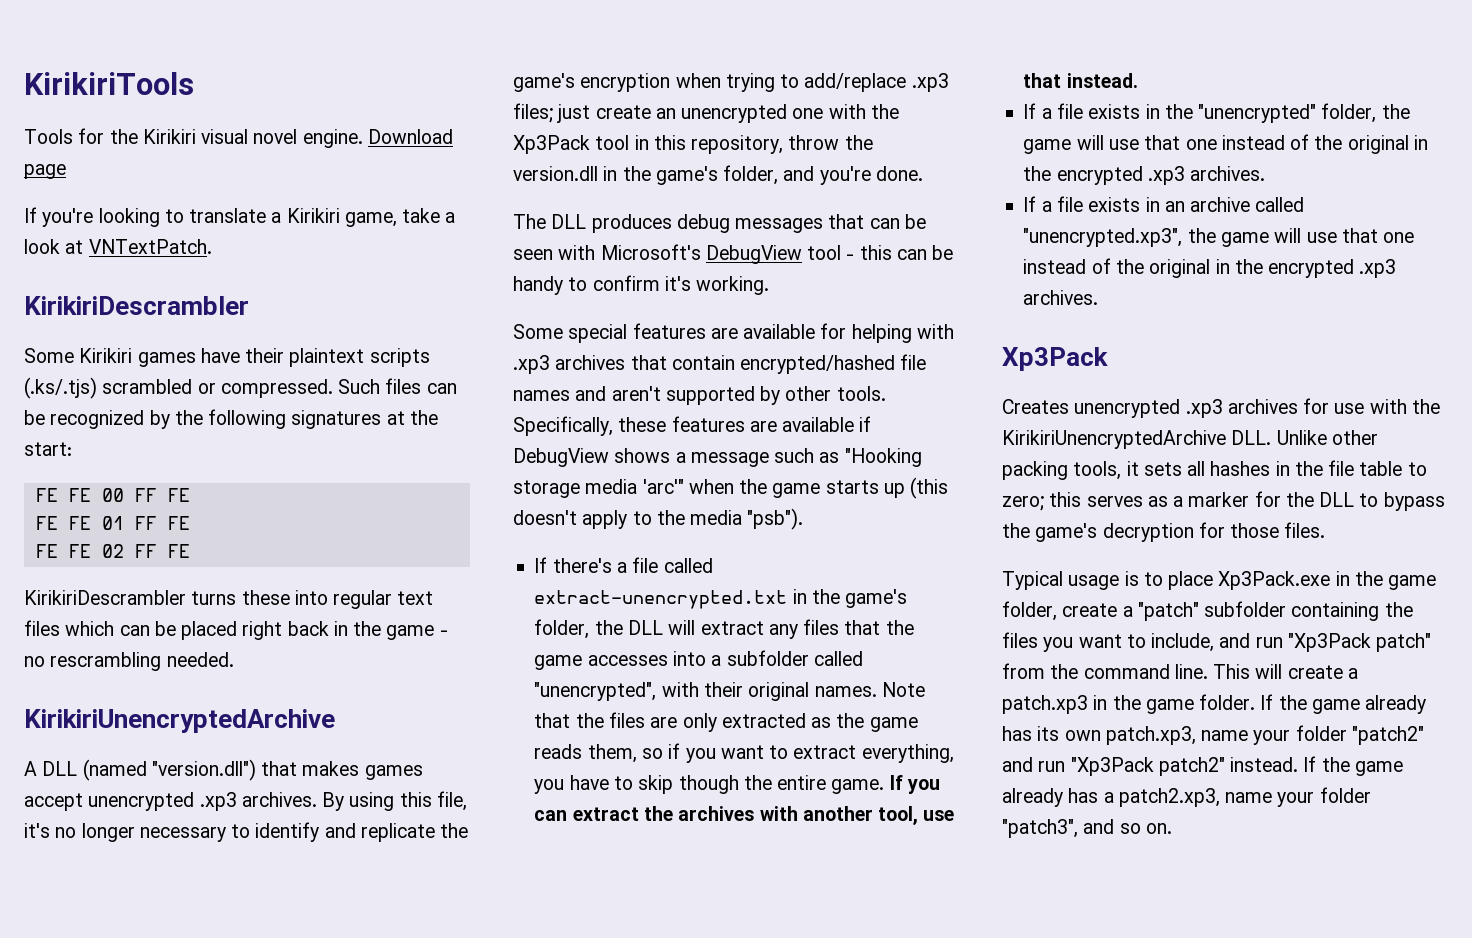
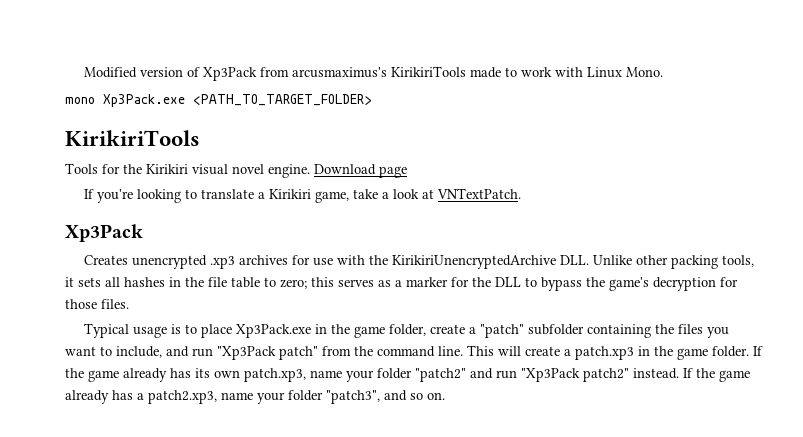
+ Modified version of Xp3Pack from arcusmaximus's KirikiriTools made to work with Linux Mono.
+ mono Xp3Pack.exe <PATH_TO_TARGET_FOLDER>
  If you're looking to translate a Kirikiri game, take a look at VNTextPatch.
- KirikiriDescrambler
- Some Kirikiri games have their plaintext scripts (.ks/.tjs) scrambled or compressed. Such files can be recognized by the following signatures at the start:
- FE FE 00 FF FE
- FE FE 01 FF FE
- FE FE 02 FF FE
- KirikiriDescrambler turns these into regular text files which can be placed right back in the game - no rescrambling needed.
- KirikiriUnencryptedArchive
- A DLL (named "version.dll") that makes games accept unencrypted .xp3 archives. By using this file, it's no longer necessary to identify and replicate the game's encryption when trying to add/replace .xp3 files; just create an unencrypted one with the Xp3Pack tool in this repository, throw the version.dll in the game's folder, and you're done.
- The DLL produces debug messages that can be seen with Microsoft's DebugView tool - this can be handy to confirm it's working.
- Some special features are available for helping with .xp3 archives that contain encrypted/hashed file names and aren't supported by other tools. Specifically, these features are available if DebugView shows a message such as "Hooking storage media 'arc'" when the game starts up (this doesn't apply to the media "psb").
- If there's a file called extract-unencrypted.txt in the game's folder, the DLL will extract any files that the game accesses into a subfolder called "unencrypted", with their original names. Note that the files are only extracted as the game reads them, so if you want to extract everything, you have to skip though the entire game. If you can extract the archives with another tool, use that instead.
- If a file exists in the "unencrypted" folder, the game will use that one instead of the original in the encrypted .xp3 archives.
- If a file exists in an archive called "unencrypted.xp3", the game will use that one instead of the original in the encrypted .xp3 archives.

